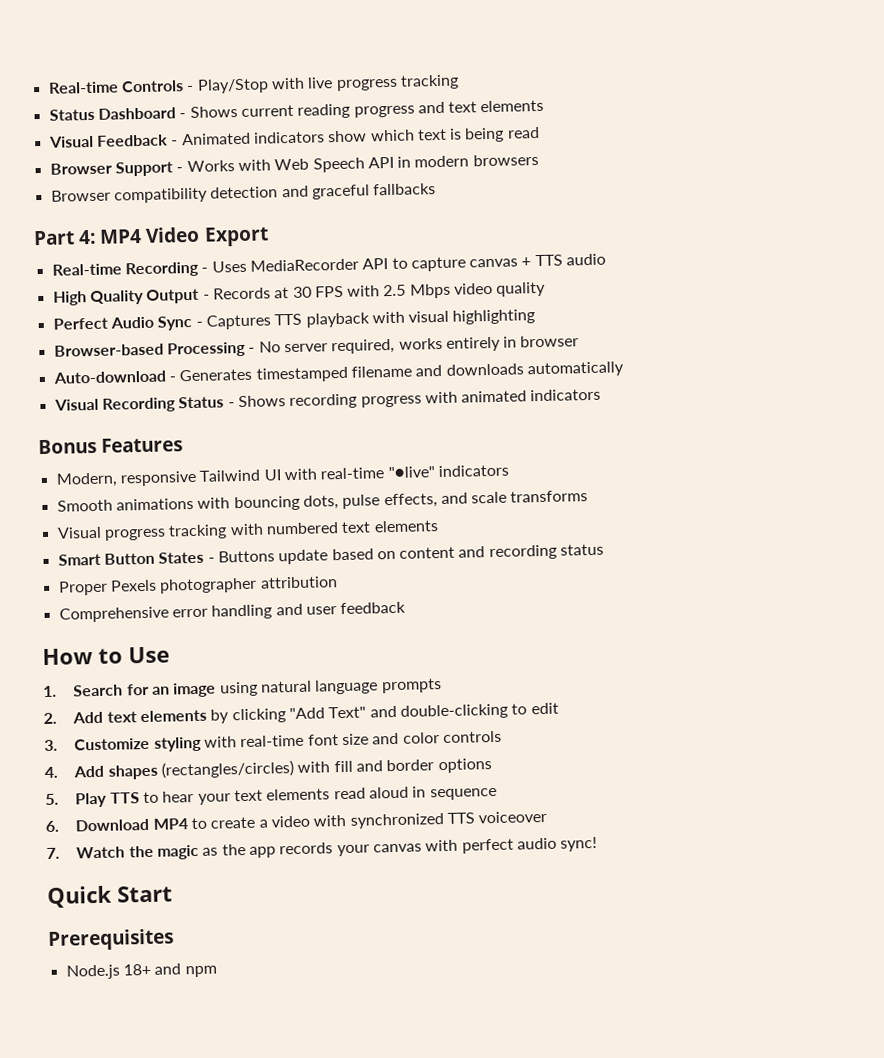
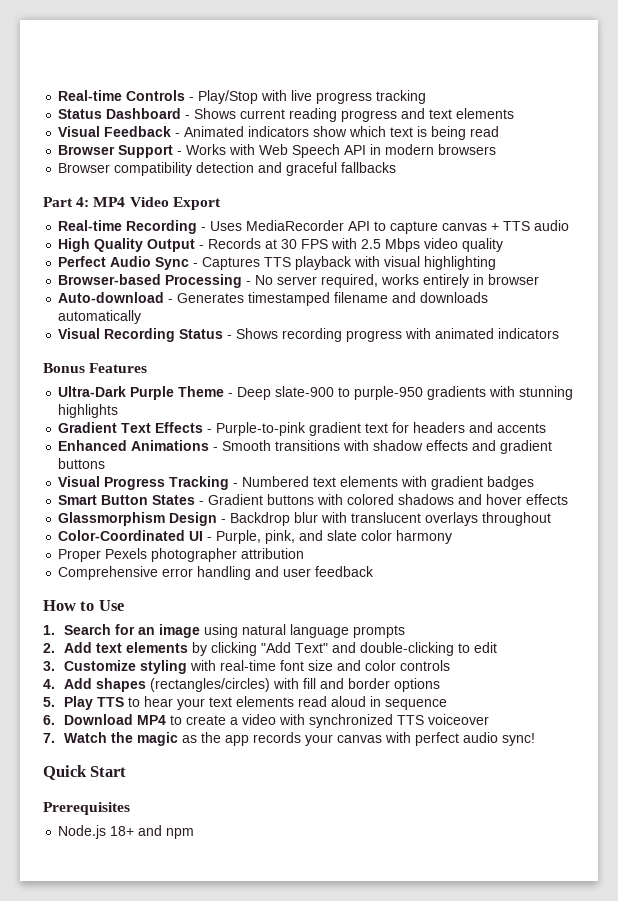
- Modern, responsive Tailwind UI with real-time "●live" indicators
- Smooth animations with bouncing dots, pulse effects, and scale transforms
- Visual progress tracking with numbered text elements
+ Ultra-Dark Purple Theme - Deep slate-900 to purple-950 gradients with stunning highlights
+ Gradient Text Effects - Purple-to-pink gradient text for headers and accents
+ Enhanced Animations - Smooth transitions with shadow effects and gradient buttons
+ Visual Progress Tracking - Numbered text elements with gradient badges
- Smart Button States - Buttons update based on content and recording status
+ Smart Button States - Gradient buttons with colored shadows and hover effects
+ Glassmorphism Design - Backdrop blur with translucent overlays throughout
+ Color-Coordinated UI - Purple, pink, and slate color harmony

